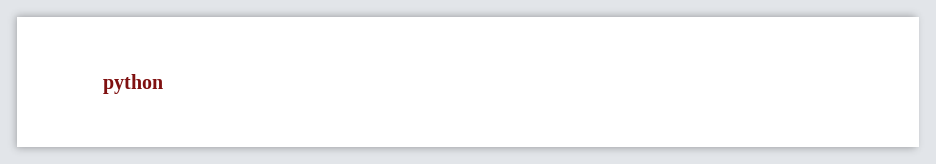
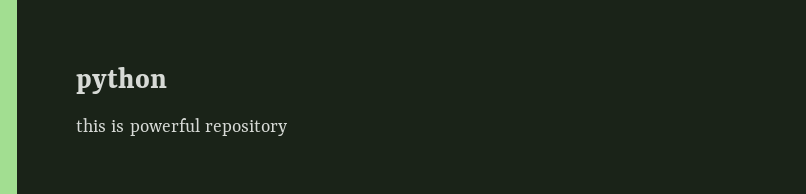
+ this is powerful repository

